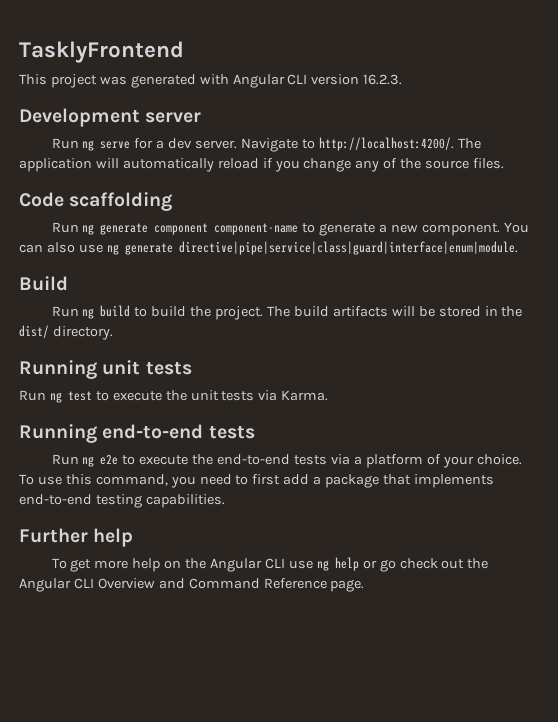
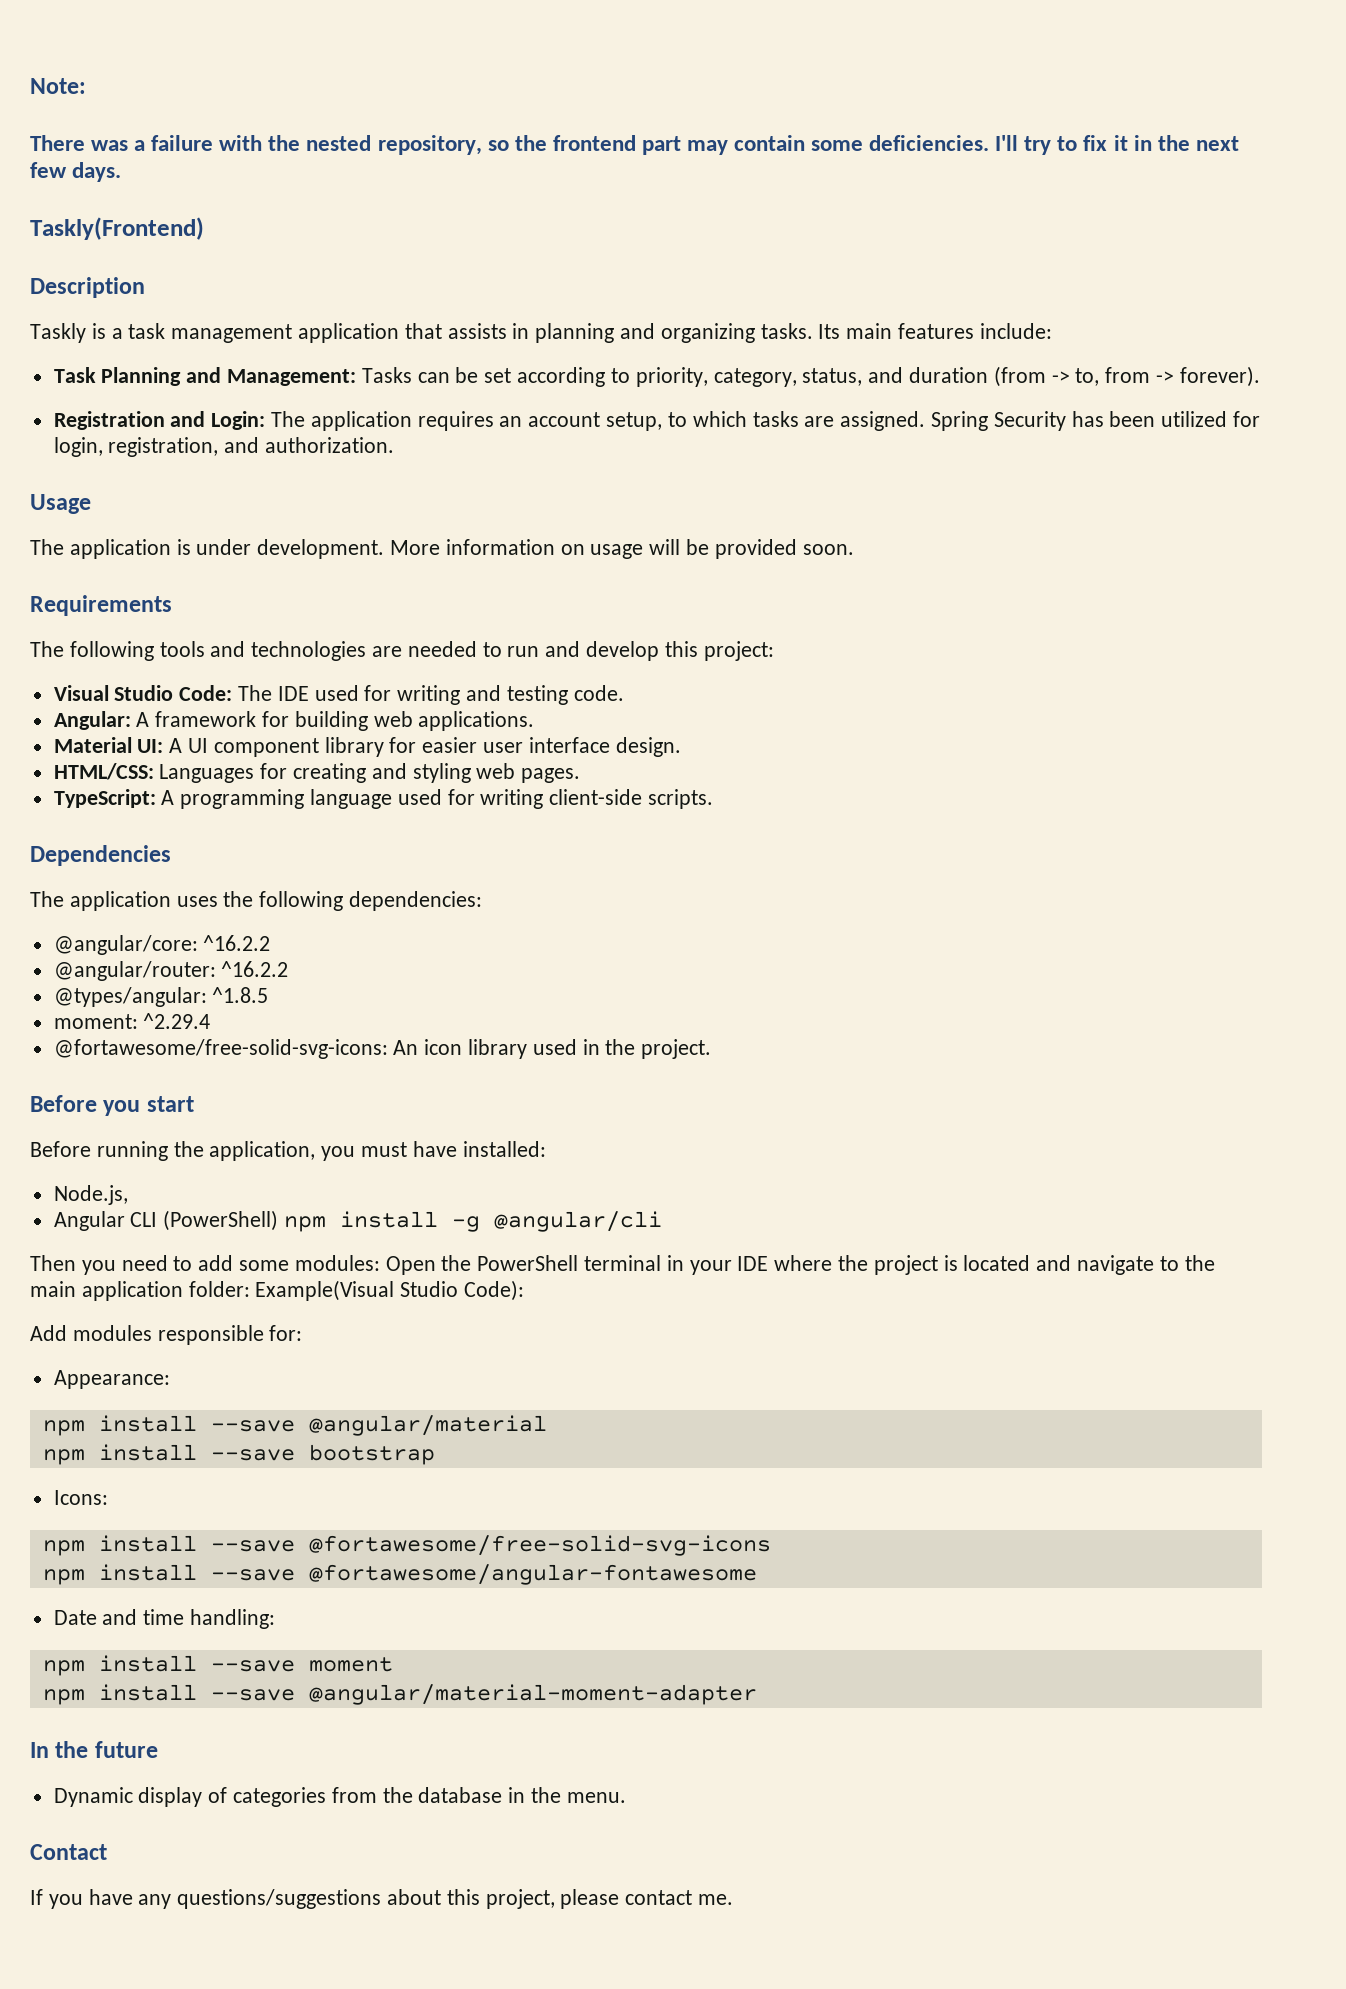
- TasklyFrontend
- This project was generated with Angular CLI version 16.2.3.
- Development server
- Run ng serve for a dev server. Navigate to http://localhost:4200/. The application will automatically reload if you change any of the source files.
- Code scaffolding
- Run ng generate component component-name to generate a new component. You can also use ng generate directive|pipe|service|class|guard|interface|enum|module.
- Build
- Run ng build to build the project. The build artifacts will be stored in the dist/ directory.
- Running unit tests
- Run ng test to execute the unit tests via Karma.
- Running end-to-end tests
- Run ng e2e to execute the end-to-end tests via a platform of your choice. To use this command, you need to first add a package that implements end-to-end testing capabilities.
- Further help
- To get more help on the Angular CLI use ng help or go check out the Angular CLI Overview and Command Reference page.
+ Note:
+ There was a failure with the nested repository, so the frontend part may contain some deficiencies. I'll try to fix it in the next few days.
+ Taskly(Frontend)
+ Description
+ Taskly is a task management application that assists in planning and organizing tasks. Its main features include:
+ Task Planning and Management: Tasks can be set according to priority, category, status, and duration (from -> to, from -> forever).
+ Registration and Login: The application requires an account setup, to which tasks are assigned. Spring Security has been utilized for login, registration, and authorization.
+ Usage
+ The application is under development. More information on usage will be provided soon.
+ Requirements
+ The following tools and technologies are needed to run and develop this project:
+ Visual Studio Code: The IDE used for writing and testing code.
+ Angular: A framework for building web applications.
+ Material UI: A UI component library for easier user interface design.
+ HTML/CSS: Languages for creating and styling web pages.
+ TypeScript: A programming language used for writing client-side scripts.
+ Dependencies
+ The application uses the following dependencies:
+ @angular/core: ^16.2.2
+ @angular/router: ^16.2.2
+ @types/angular: ^1.8.5
+ moment: ^2.29.4
+ @fortawesome/free-solid-svg-icons: An icon library used in the project.
+ Before you start
+ Before running the application, you must have installed:
+ Node.js,
+ Angular CLI (PowerShell) npm install -g @angular/cli
+ Then you need to add some modules: Open the PowerShell terminal in your IDE where the project is located and navigate to the main application folder: Example(Visual Studio Code):
+ Add modules responsible for:
+ Appearance:
+ npm install --save @angular/material
+ npm install --save bootstrap
+ Icons:
+ npm install --save @fortawesome/free-solid-svg-icons
+ npm install --save @fortawesome/angular-fontawesome
+ Date and time handling:
+ npm install --save moment
+ npm install --save @angular/material-moment-adapter
+ In the future
+ Dynamic display of categories from the database in the menu.
+ Contact
+ If you have any questions/suggestions about this project, please contact me.

